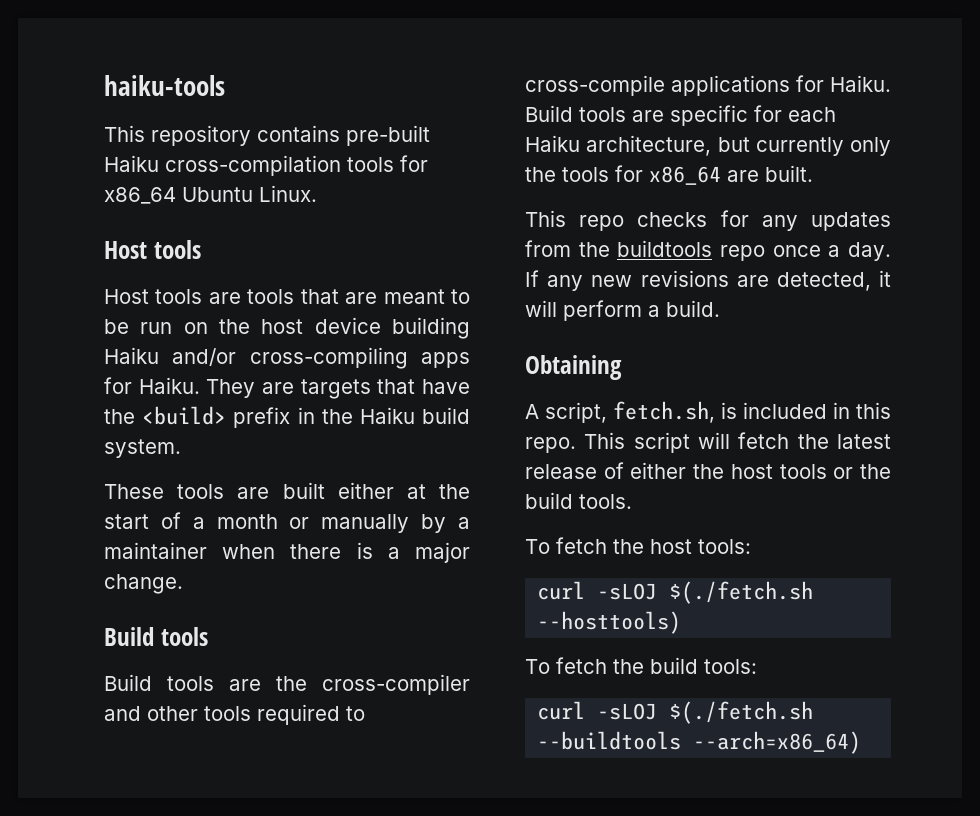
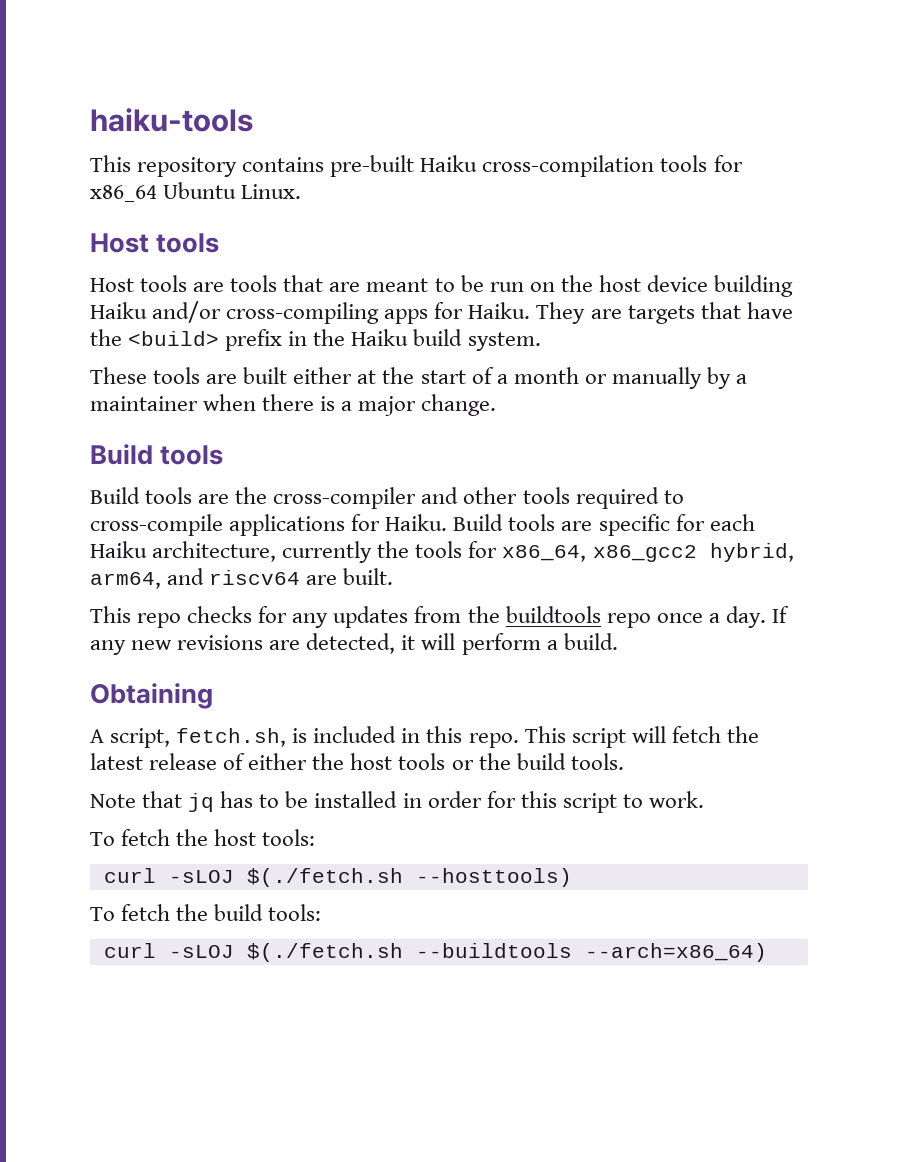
- Build tools are specific for each Haiku architecture, but currently only the tools for x86_64 are built.
+ Build tools are specific for each Haiku architecture, currently the tools for x86_64, x86_gcc2 hybrid, arm64, and riscv64 are built.
+ Note that jq has to be installed in order for this script to work.

